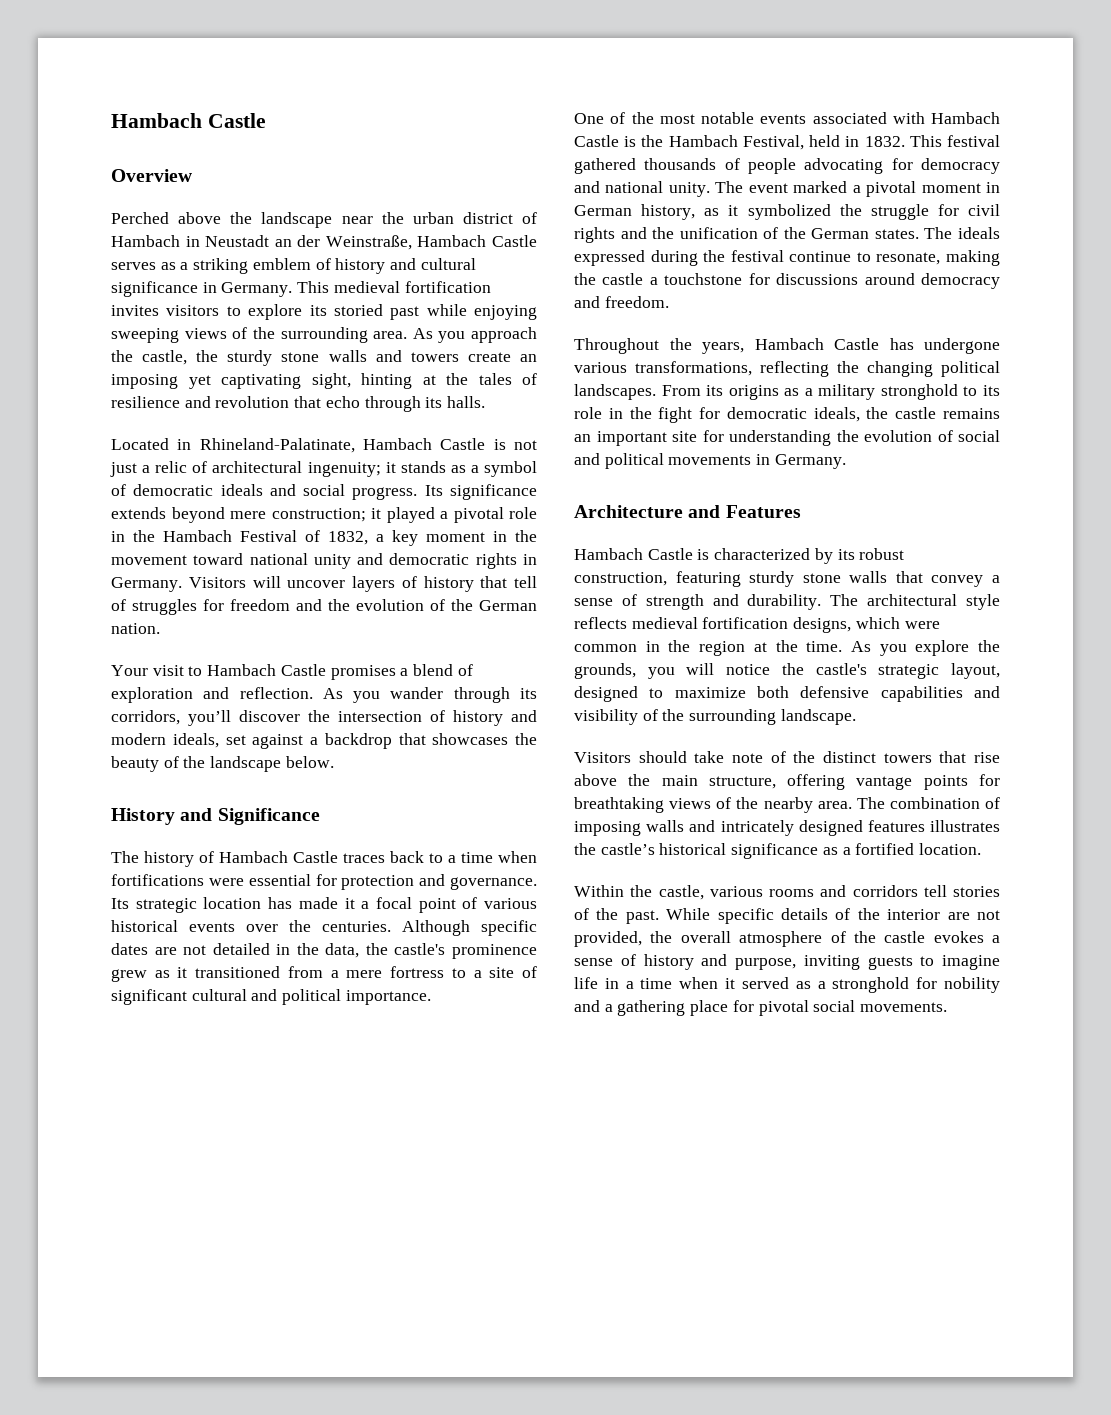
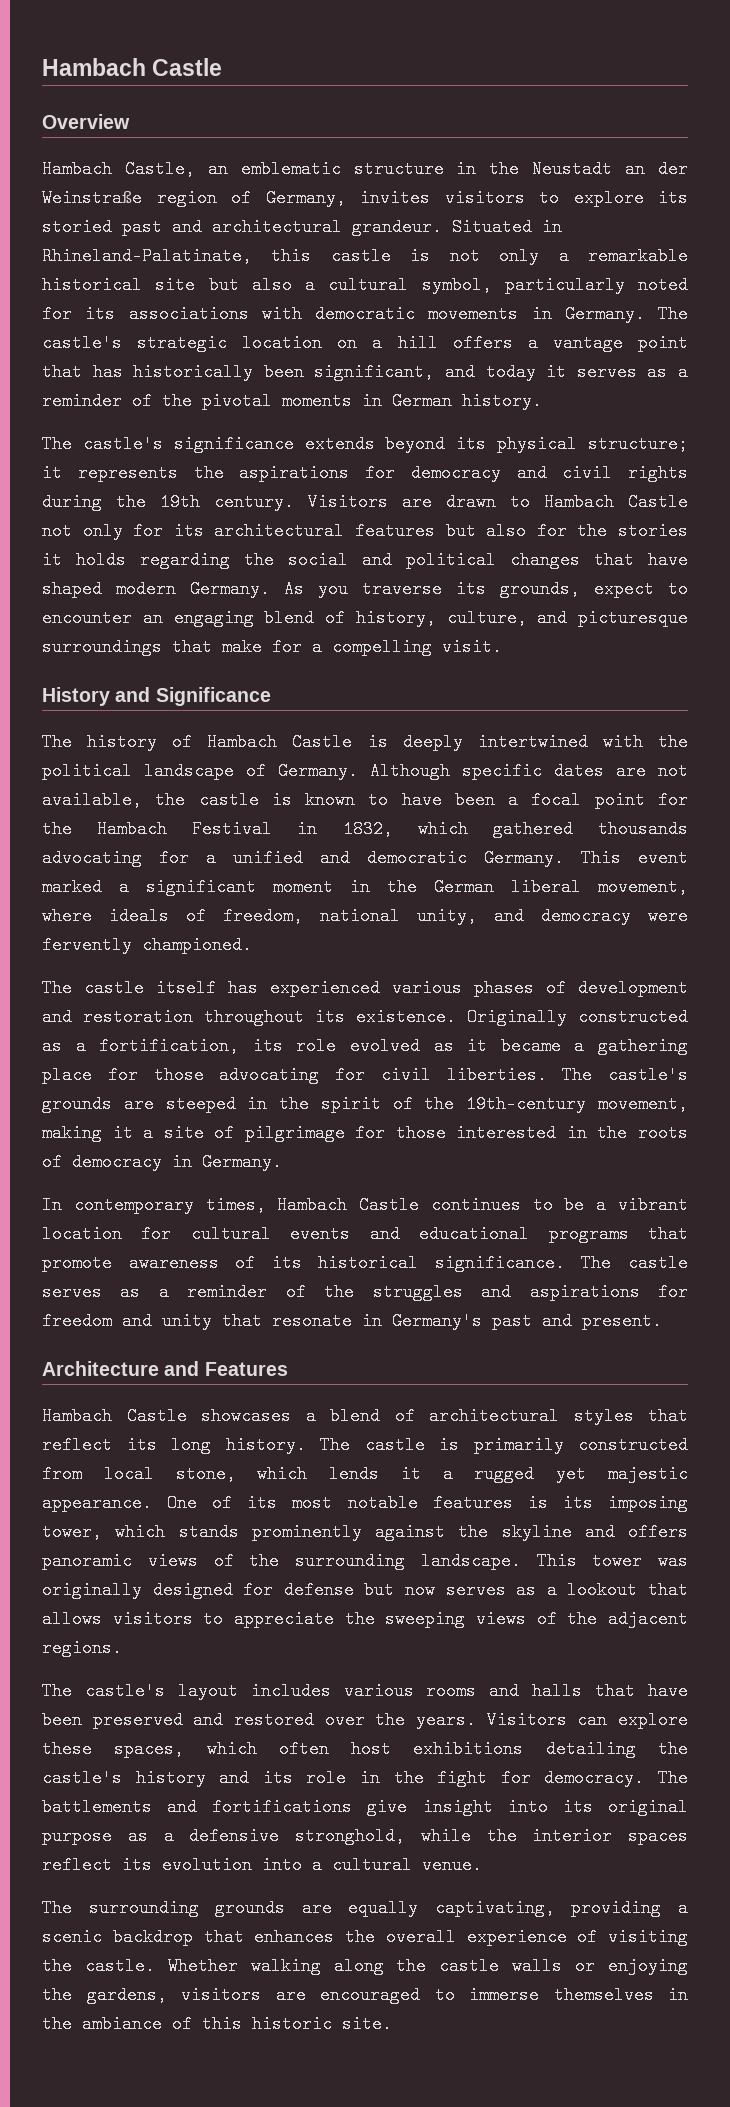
- Perched above the landscape near the urban district of Hambach in Neustadt an der Weinstraße, Hambach Castle serves as a striking emblem of history and cultural significance in Germany. This medieval fortification invites visitors to explore its storied past while enjoying sweeping views of the surrounding area. As you approach the castle, the sturdy stone walls and towers create an imposing yet captivating sight, hinting at the tales of resilience and revolution that echo through its halls.
- Located in Rhineland-Palatinate, Hambach Castle is not just a relic of architectural ingenuity; it stands as a symbol of democratic ideals and social progress. Its significance extends beyond mere construction; it played a pivotal role in the Hambach Festival of 1832, a key moment in the movement toward national unity and democratic rights in Germany. Visitors will uncover layers of history that tell of struggles for freedom and the evolution of the German nation.
- Your visit to Hambach Castle promises a blend of exploration and reflection. As you wander through its corridors, you’ll discover the intersection of history and modern ideals, set against a backdrop that showcases the beauty of the landscape below.
+ Hambach Castle, an emblematic structure in the Neustadt an der Weinstraße region of Germany, invites visitors to explore its storied past and architectural grandeur. Situated in Rhineland-Palatinate, this castle is not only a remarkable historical site but also a cultural symbol, particularly noted for its associations with democratic movements in Germany. The castle's strategic location on a hill offers a vantage point that has historically been significant, and today it serves as a reminder of the pivotal moments in German history.
+ The castle's significance extends beyond its physical structure; it represents the aspirations for democracy and civil rights during the 19th century. Visitors are drawn to Hambach Castle not only for its architectural features but also for the stories it holds regarding the social and political changes that have shaped modern Germany. As you traverse its grounds, expect to encounter an engaging blend of history, culture, and picturesque surroundings that make for a compelling visit.
- The history of Hambach Castle traces back to a time when fortifications were essential for protection and governance. Its strategic location has made it a focal point of various historical events over the centuries.
+ The history of Hambach Castle is deeply intertwined with the political landscape of Germany.
- Although specific dates are not detailed in the data, the castle's prominence grew as it transitioned from a mere fortress to a site of significant cultural and political importance.
- One of the most notable events associated with Hambach Castle is the Hambach Festival, held in 1832. This festival gathered thousands of people advocating for democracy and national unity. The event marked a pivotal moment in German history, as it symbolized the struggle for civil rights and the unification of the German states. The ideals expressed during the festival continue to resonate, making the castle a touchstone for discussions around democracy and freedom.
- Throughout the years, Hambach Castle has undergone various transformations, reflecting the changing political landscapes. From its origins as a military stronghold to its role in the fight for democratic ideals, the castle remains an important site for understanding the evolution of social and political movements in Germany.
+ Although specific dates are not available, the castle is known to have been a focal point for the Hambach Festival in 1832, which gathered thousands advocating for a unified and democratic Germany. This event marked a significant moment in the German liberal movement, where ideals of freedom, national unity, and democracy were fervently championed.
+ The castle itself has experienced various phases of development and restoration throughout its existence. Originally constructed as a fortification, its role evolved as it became a gathering place for those advocating for civil liberties. The castle's grounds are steeped in the spirit of the 19th-century movement, making it a site of pilgrimage for those interested in the roots of democracy in Germany.
+ In contemporary times, Hambach Castle continues to be a vibrant location for cultural events and educational programs that promote awareness of its historical significance. The castle serves as a reminder of the struggles and aspirations for freedom and unity that resonate in Germany's past and present.
- Hambach Castle is characterized by its robust construction, featuring sturdy stone walls that convey a sense of strength and durability. The architectural style reflects medieval fortification designs, which were common in the region at the time. As you explore the grounds, you will notice the castle's strategic layout, designed to maximize both defensive capabilities and visibility of the surrounding landscape.
- Visitors should take note of the distinct towers that rise above the main structure, offering vantage points for breathtaking views of the nearby area. The combination of imposing walls and intricately designed features illustrates the castle’s historical significance as a fortified location.
- Within the castle, various rooms and corridors tell stories of the past. While specific details of the interior are not provided, the overall atmosphere of the castle evokes a sense of history and purpose, inviting guests to imagine life in a time when it served as a stronghold for nobility and a gathering place for pivotal social movements.
+ Hambach Castle showcases a blend of architectural styles that reflect its long history. The castle is primarily constructed from local stone, which lends it a rugged yet majestic appearance. One of its most notable features is its imposing tower, which stands prominently against the skyline and offers panoramic views of the surrounding landscape. This tower was originally designed for defense but now serves as a lookout that allows visitors to appreciate the sweeping views of the adjacent regions.
+ The castle's layout includes various rooms and halls that have been preserved and restored over the years. Visitors can explore these spaces, which often host exhibitions detailing the castle's history and its role in the fight for democracy. The battlements and fortifications give insight into its original purpose as a defensive stronghold, while the interior spaces reflect its evolution into a cultural venue.
+ The surrounding grounds are equally captivating, providing a scenic backdrop that enhances the overall experience of visiting the castle. Whether walking along the castle walls or enjoying the gardens, visitors are encouraged to immerse themselves in the ambiance of this historic site.

